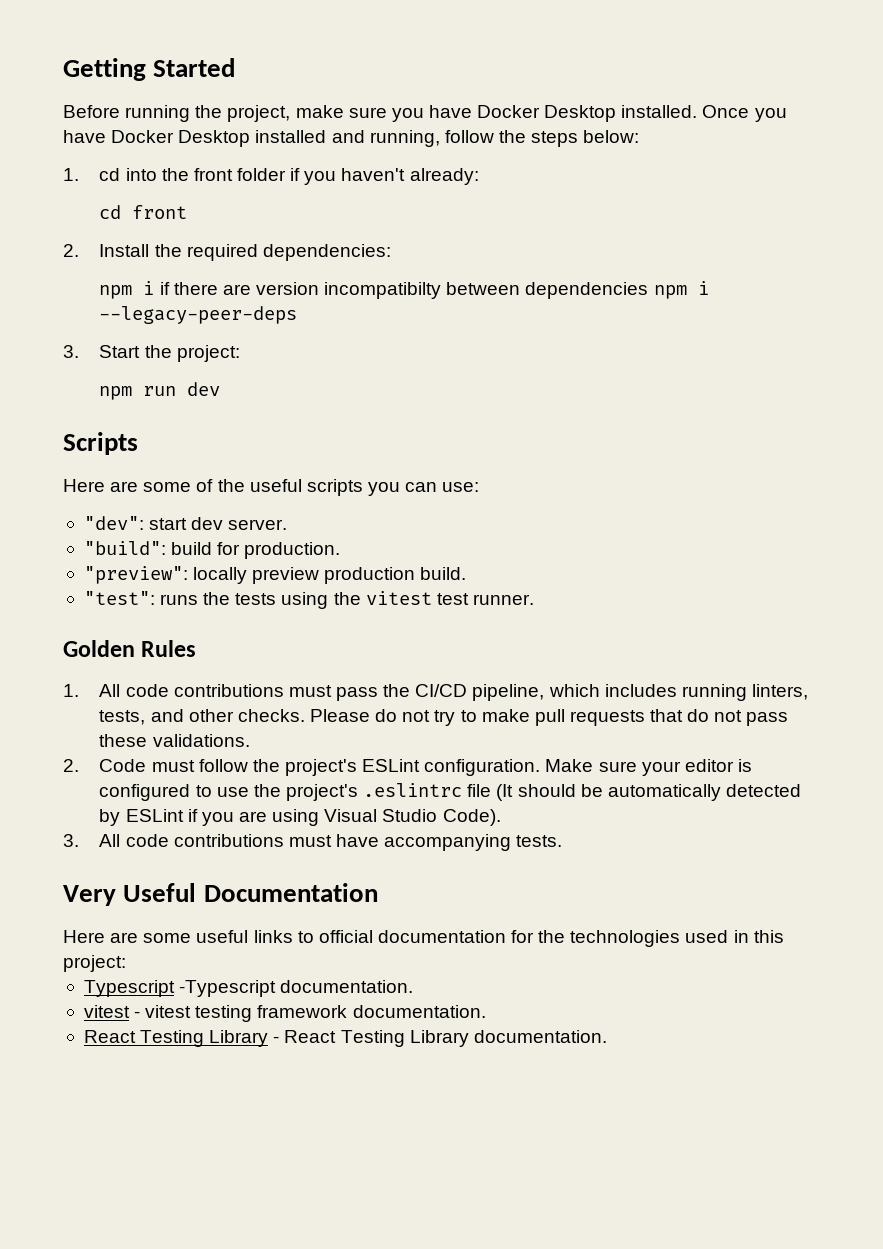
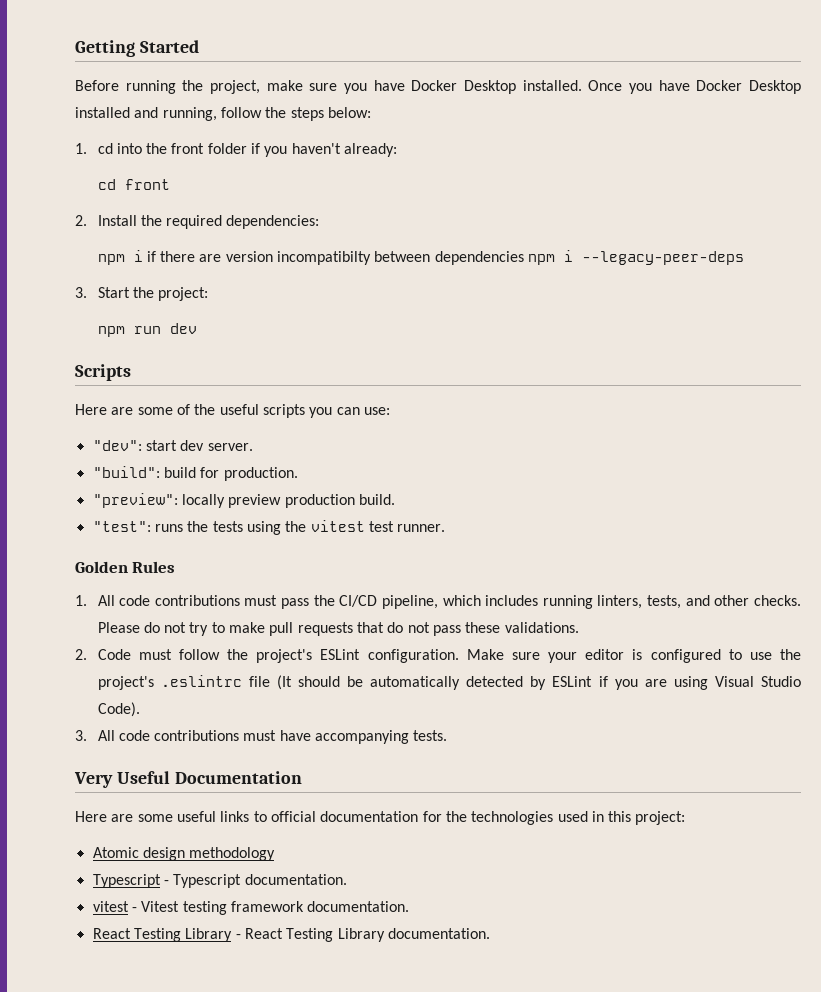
- Typescript -Typescript documentation.
+ Atomic design methodology
+ Typescript - Typescript documentation.
- vitest - vitest testing framework documentation.
+ vitest - Vitest testing framework documentation.

